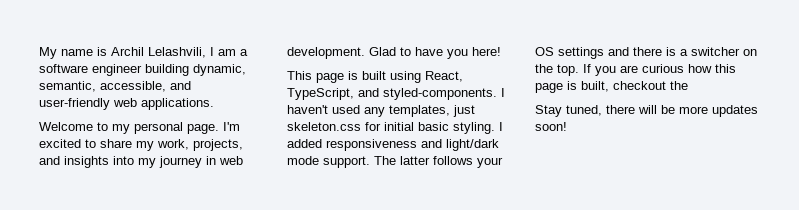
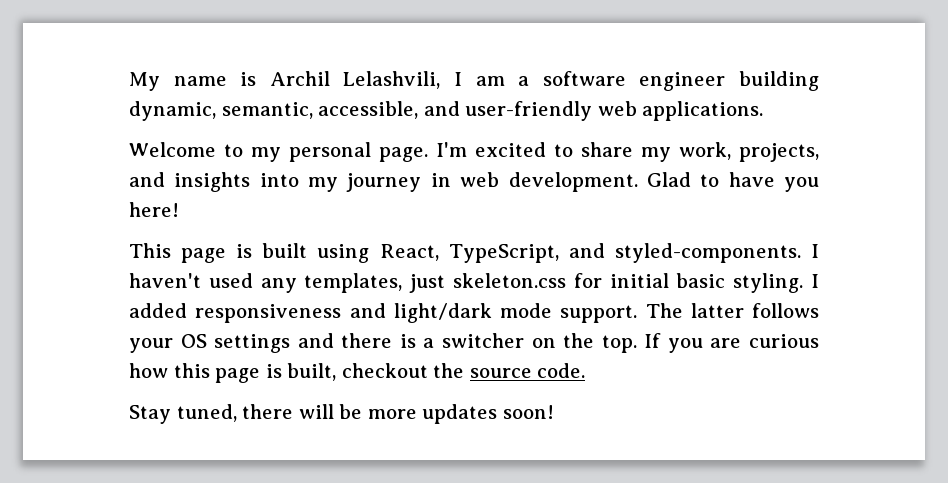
- If you are curious how this page is built, checkout the
+ If you are curious how this page is built, checkout the source code.

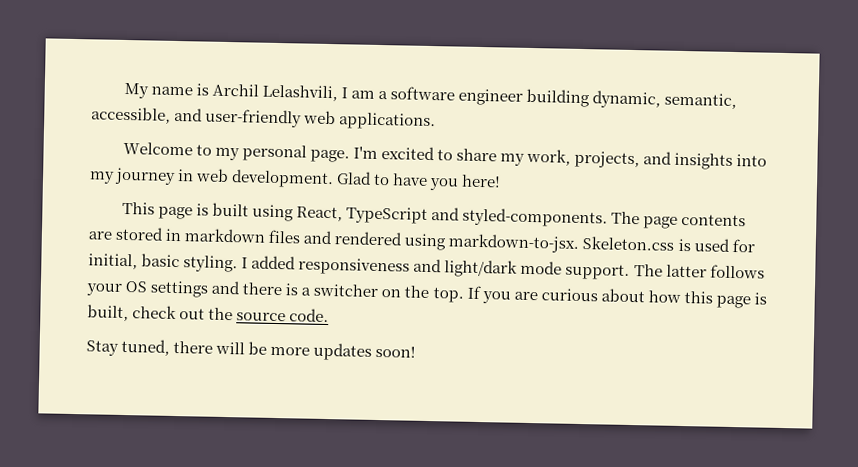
- This page is built using React, TypeScript, and styled-components.
+ This page is built using React, TypeScript and styled-components.
- I haven't used any templates, just skeleton.css for initial basic styling.
+ The page contents are stored in markdown files and rendered using markdown-to-jsx. Skeleton.css is used for initial, basic styling.
- If you are curious how this page is built, checkout the source code.
+ If you are curious about how this page is built, check out the source code.

